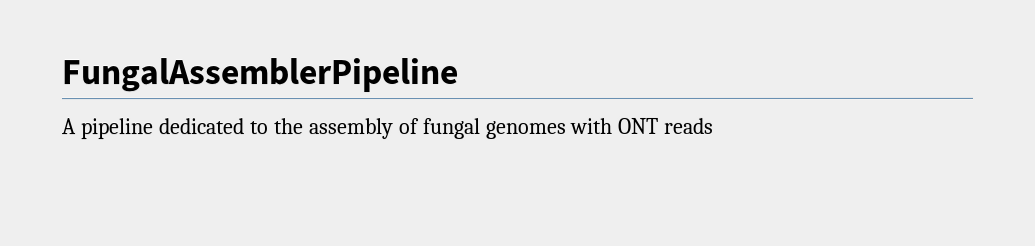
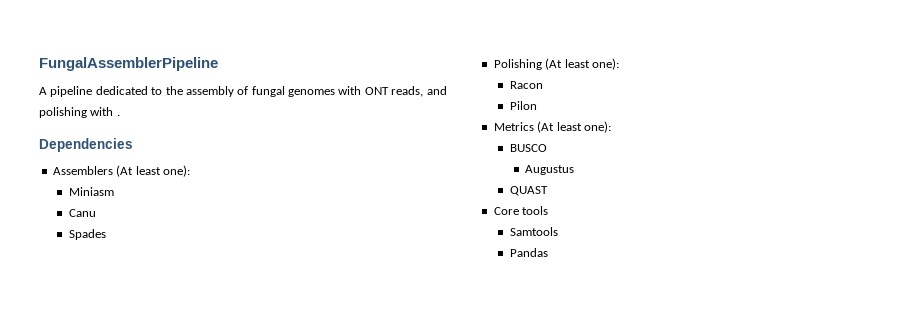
- A pipeline dedicated to the assembly of fungal genomes with ONT reads
+ A pipeline dedicated to the assembly of fungal genomes with ONT reads, and polishing with .
+ Dependencies
+ Assemblers (At least one):
+ Miniasm
+ Canu
+ Spades
+ Polishing (At least one):
+ Racon
+ Pilon
+ Metrics (At least one):
+ BUSCO
+ Augustus
+ QUAST
+ Core tools
+ Samtools
+ Pandas

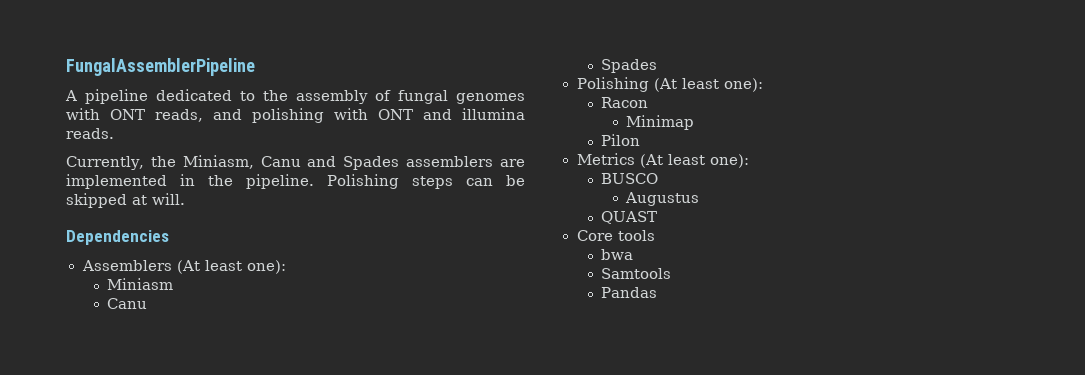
- A pipeline dedicated to the assembly of fungal genomes with ONT reads, and polishing with .
+ A pipeline dedicated to the assembly of fungal genomes with ONT reads, and polishing with ONT and illumina reads.
+ Currently, the Miniasm, Canu and Spades assemblers are implemented in the pipeline. Polishing steps can be skipped at will.
+ Minimap
+ bwa

